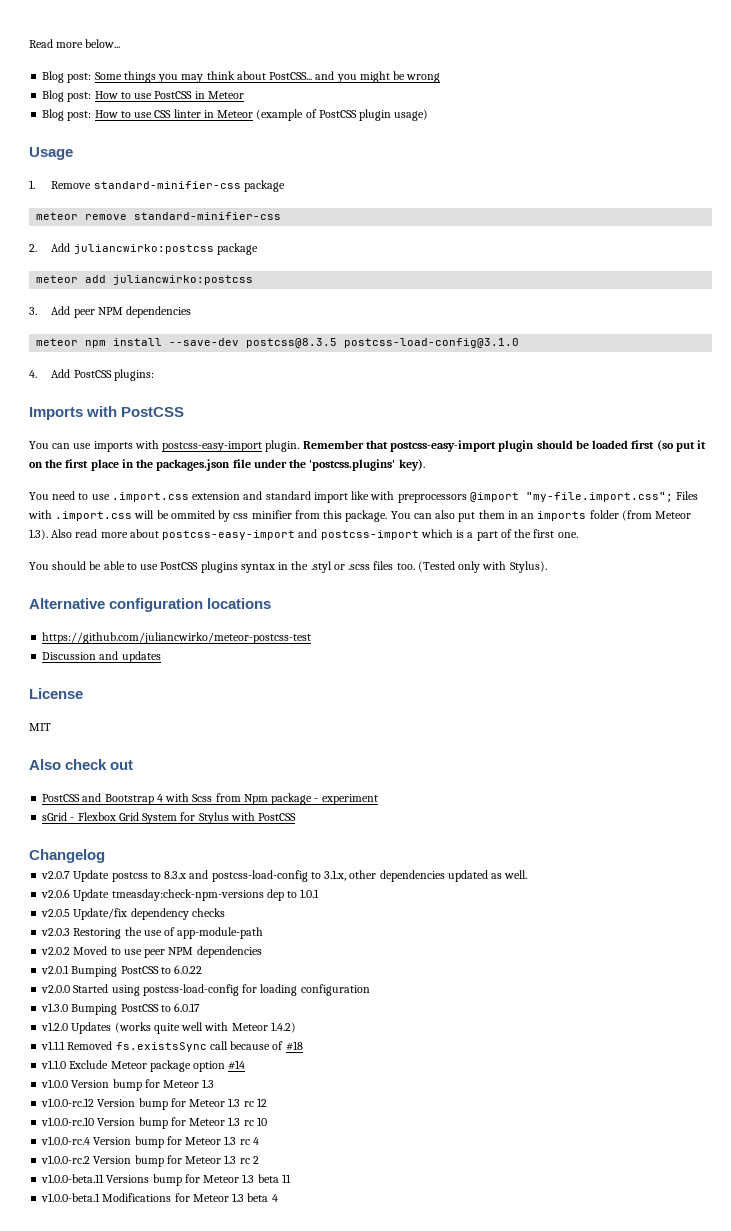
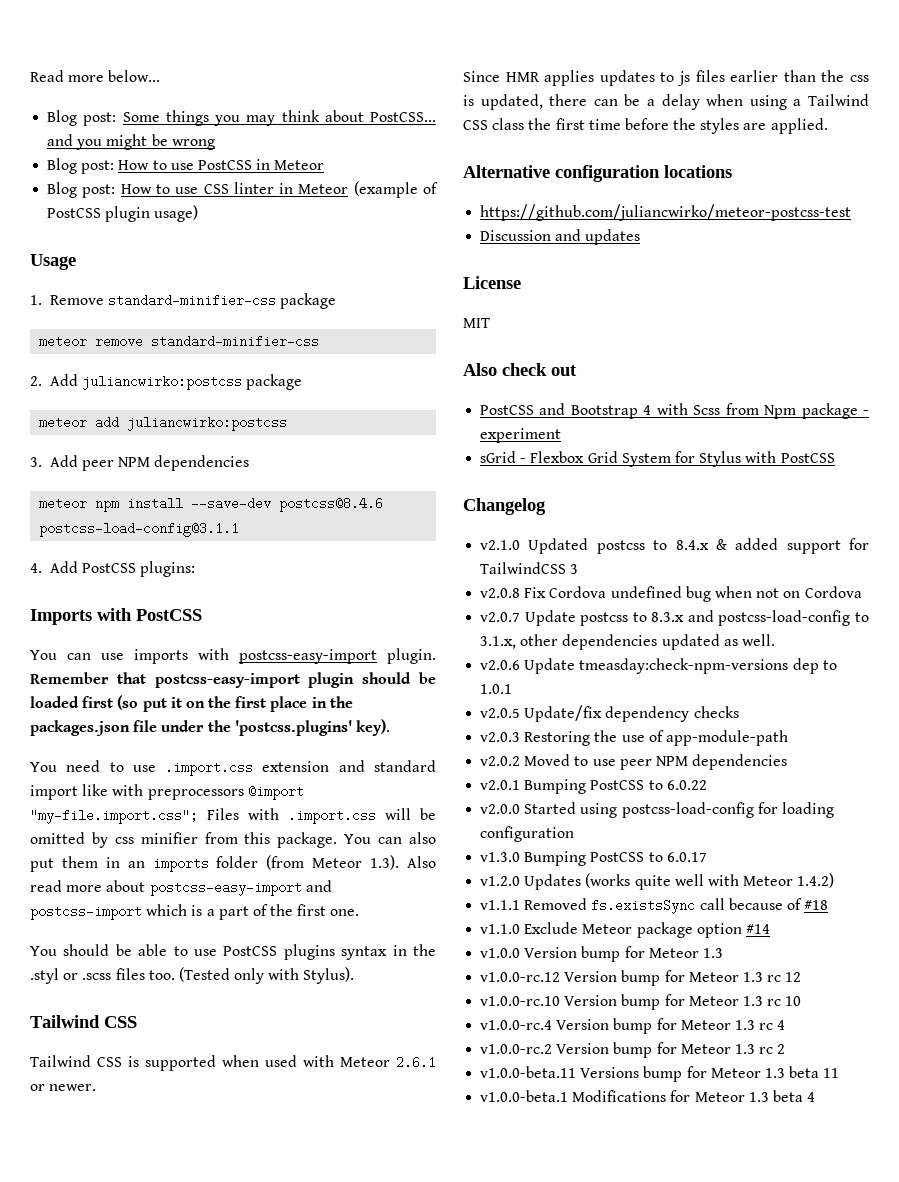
- meteor npm install --save-dev postcss@8.3.5 postcss-load-config@3.1.0
+ meteor npm install --save-dev postcss@8.4.6 postcss-load-config@3.1.1
- You need to use .import.css extension and standard import like with preprocessors @import "my-file.import.css"; Files with .import.css will be ommited by css minifier from this package.
+ You need to use .import.css extension and standard import like with preprocessors @import "my-file.import.css"; Files with .import.css will be omitted by css minifier from this package.
  (Tested only with Stylus).
+ Tailwind CSS
+ Tailwind CSS is supported when used with Meteor 2.6.1 or newer.
+ Since HMR applies updates to js files earlier than the css is updated, there can be a delay when using a Tailwind CSS class the first time before the styles are applied.
+ v2.1.0 Updated postcss to 8.4.x & added support for TailwindCSS 3
+ v2.0.8 Fix Cordova undefined bug when not on Cordova

